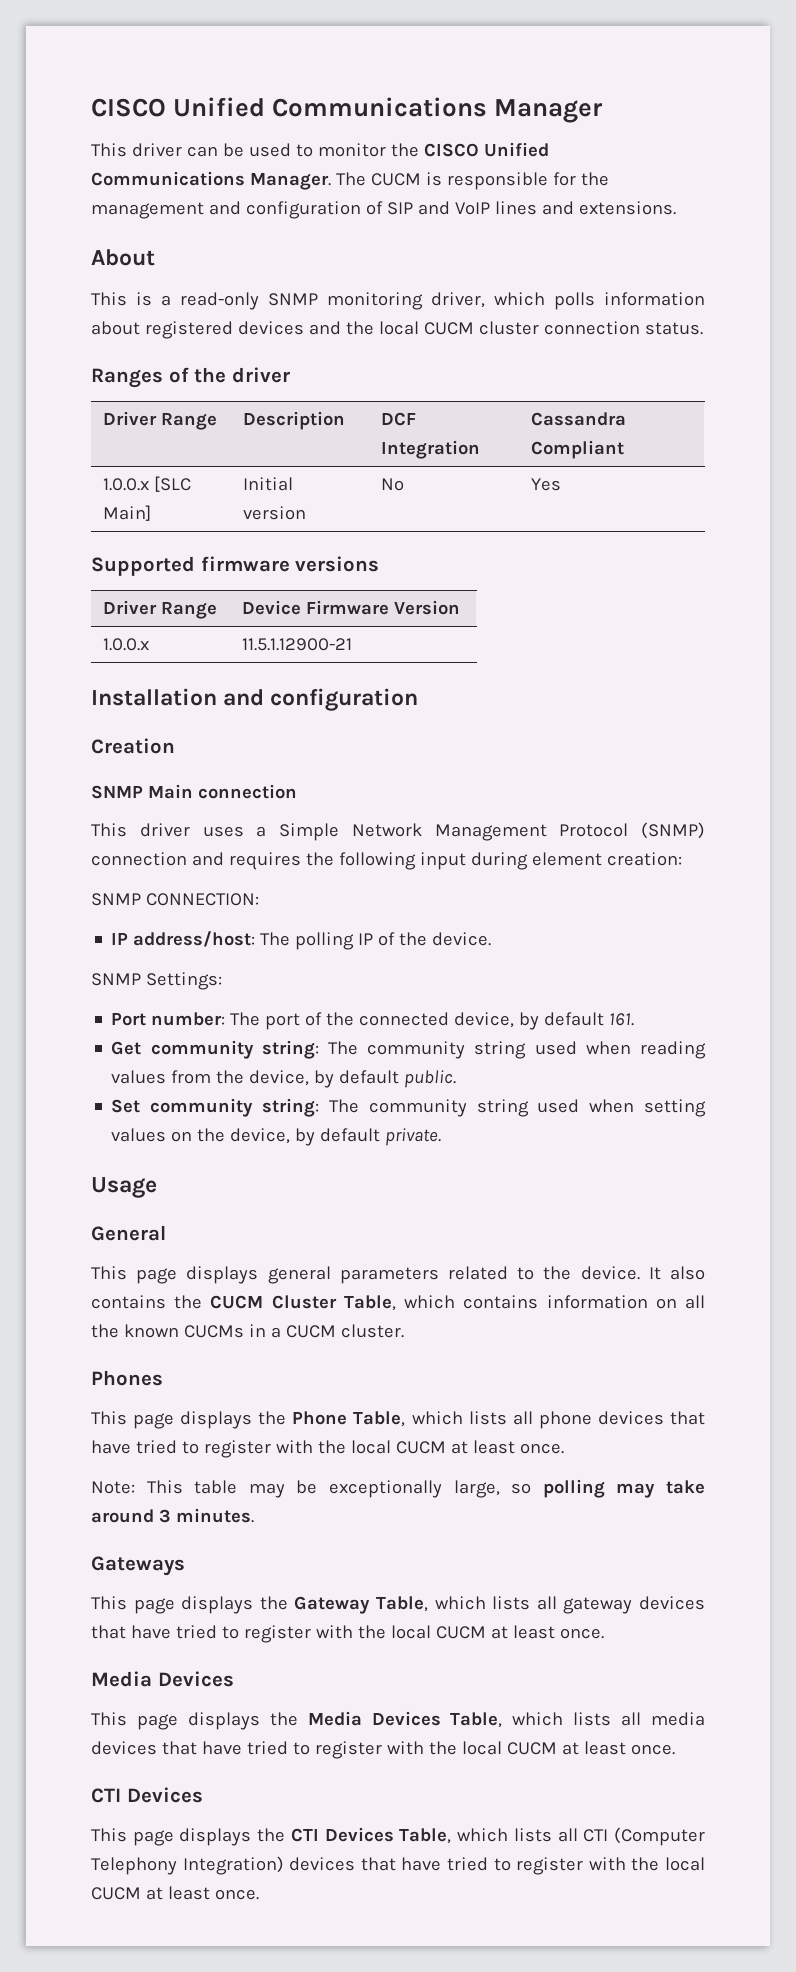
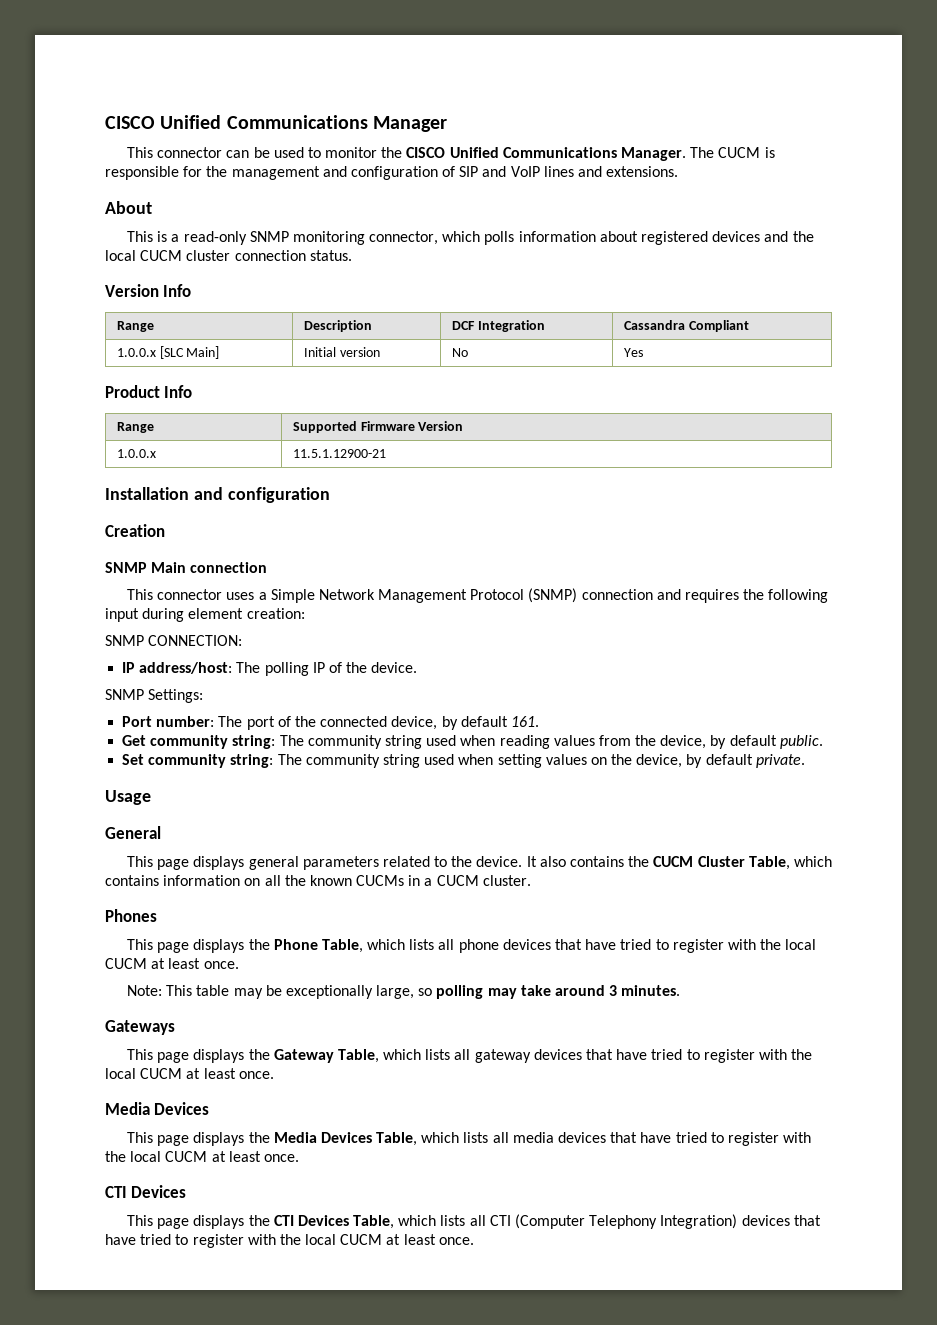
- This driver can be used to monitor the CISCO Unified Communications Manager.
+ This connector can be used to monitor the CISCO Unified Communications Manager.
- This is a read-only SNMP monitoring driver, which polls information about registered devices and the local CUCM cluster connection status.
+ This is a read-only SNMP monitoring connector, which polls information about registered devices and the local CUCM cluster connection status.
- Ranges of the driver
- Driver Range | Description | DCF Integration | Cassandra Compliant
+ Version Info
+ Range | Description | DCF Integration | Cassandra Compliant
- Supported firmware versions
- Driver Range | Device Firmware Version
+ Product Info
+ Range | Supported Firmware Version
- This driver uses a Simple Network Management Protocol (SNMP) connection and requires the following input during element creation:
+ This connector uses a Simple Network Management Protocol (SNMP) connection and requires the following input during element creation:

